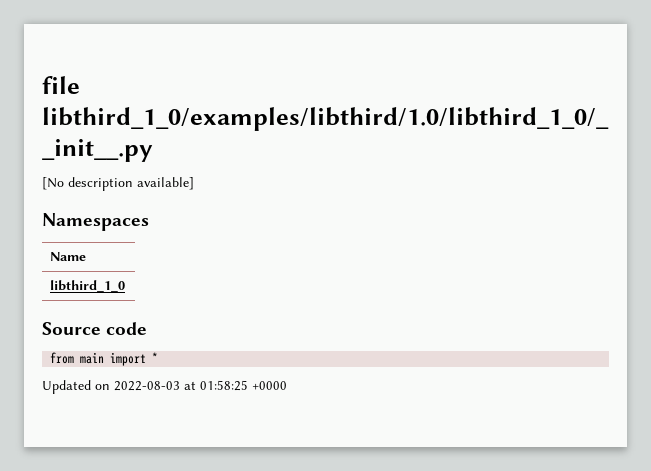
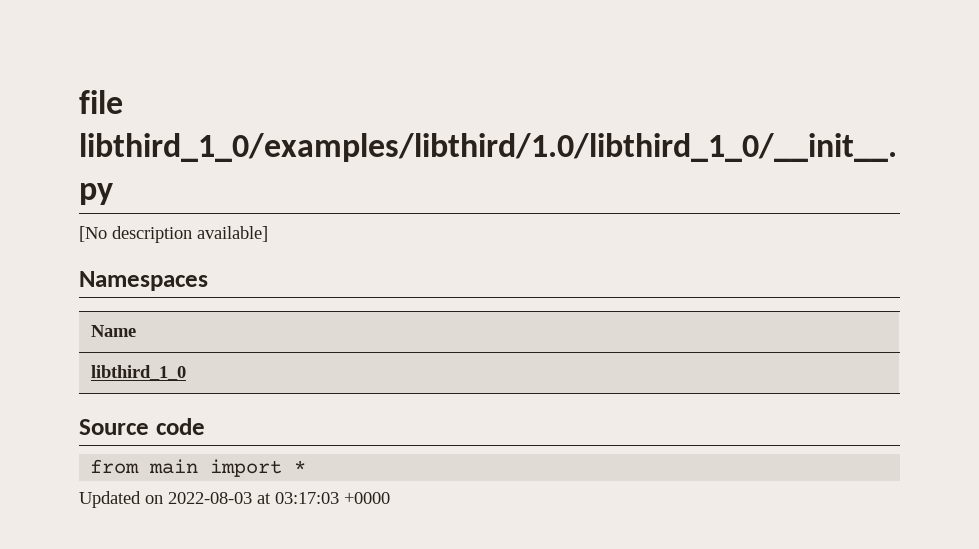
- Updated on 2022-08-03 at 01:58:25 +0000
+ Updated on 2022-08-03 at 03:17:03 +0000

